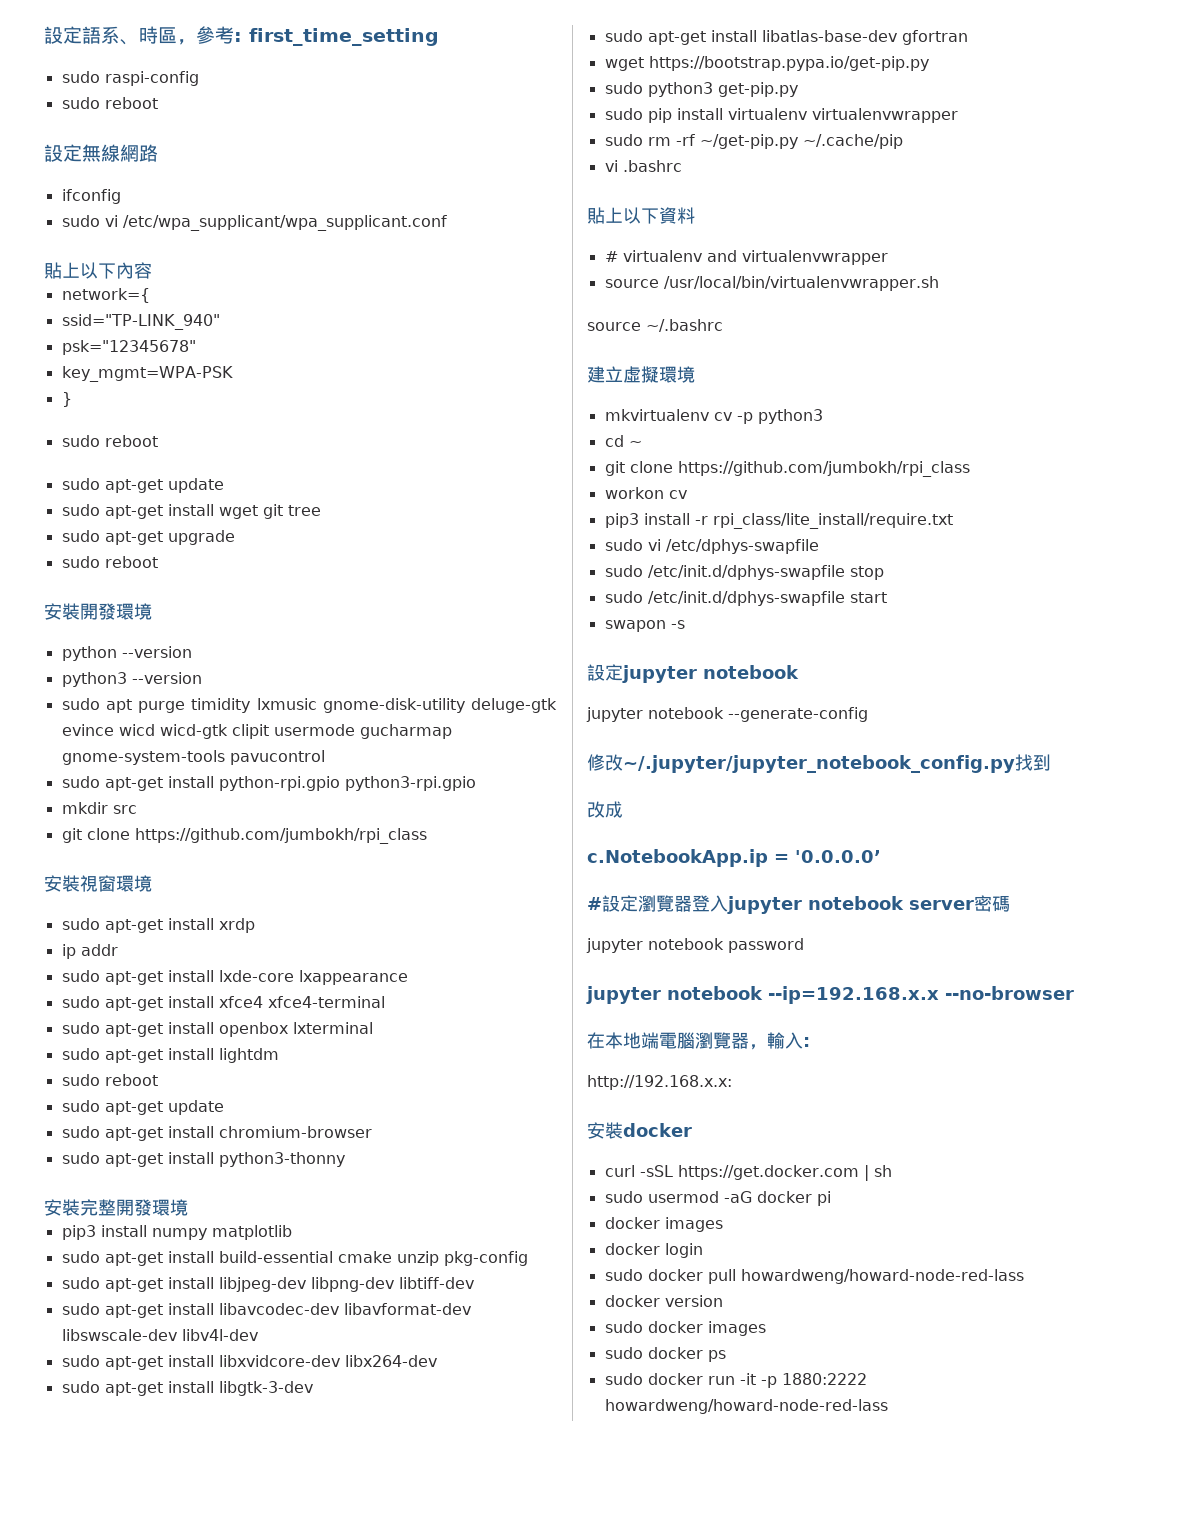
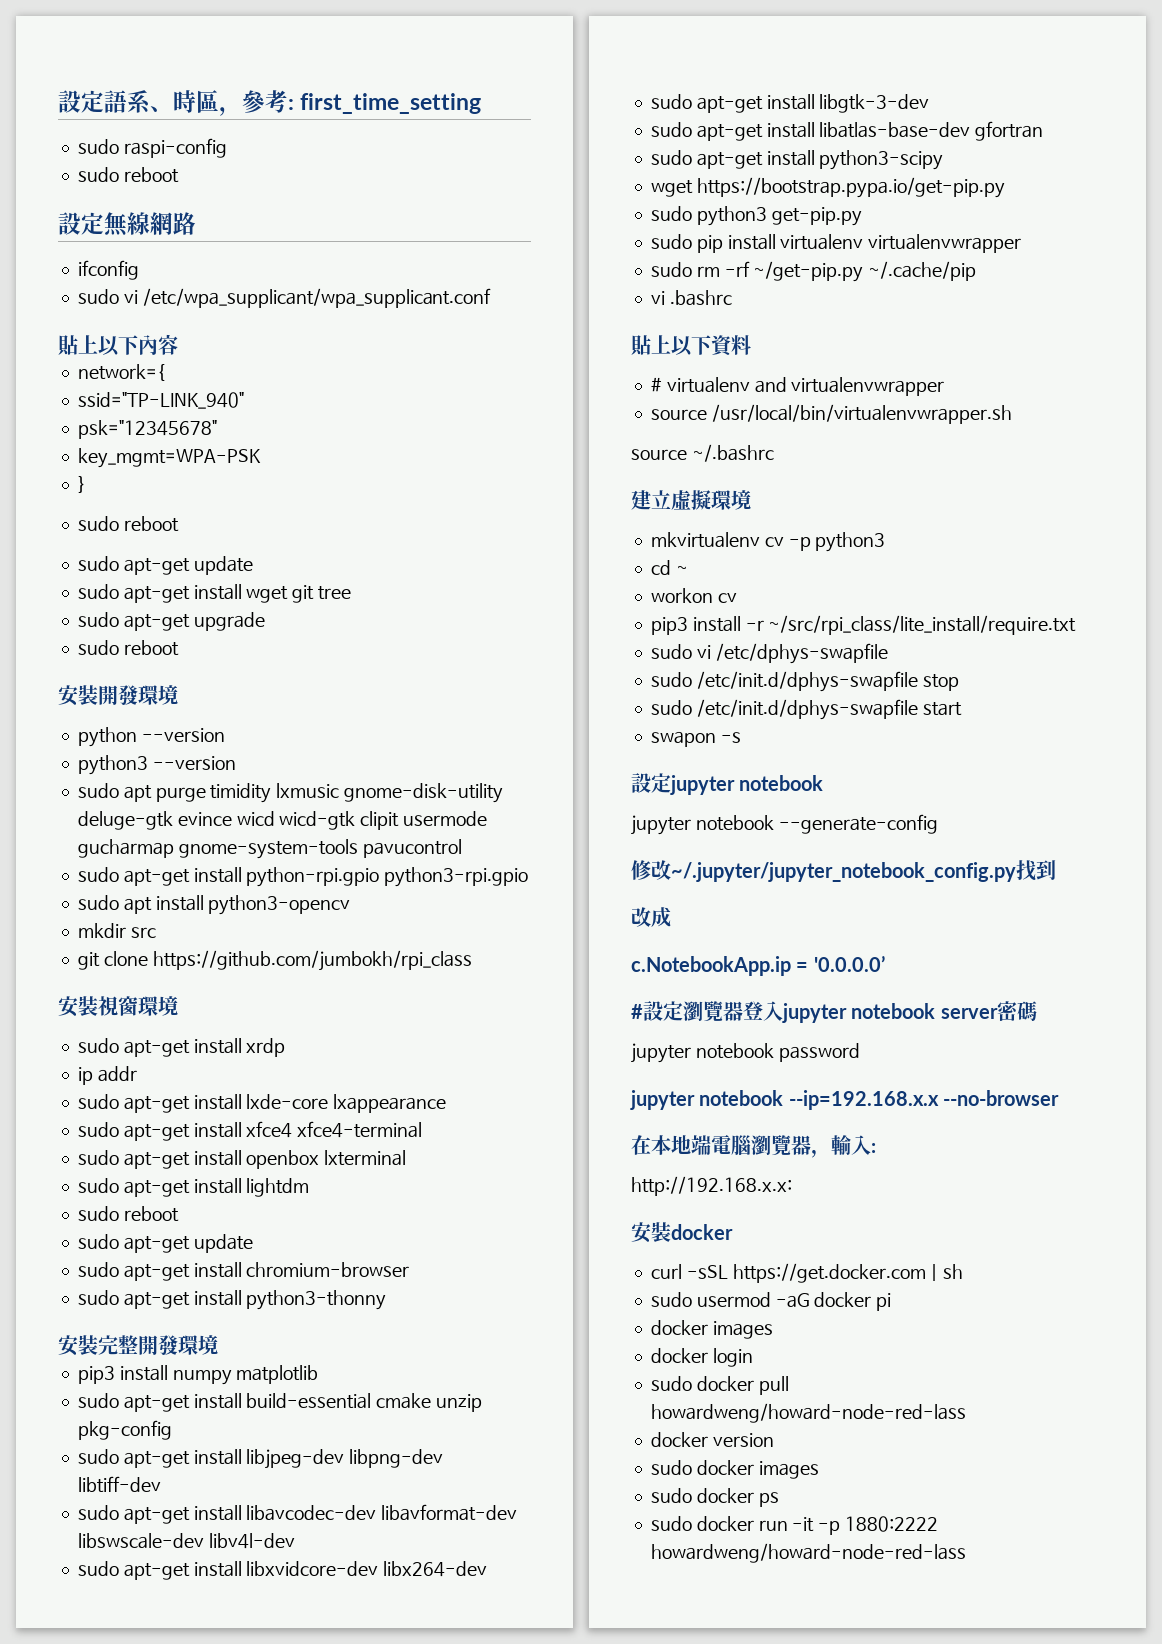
+ sudo apt install python3-opencv
+ sudo apt-get install python3-scipy
  cd ~
- git clone https://github.com/jumbokh/rpi_class
- pip3 install -r rpi_class/lite_install/require.txt
+ pip3 install -r ~/src/rpi_class/lite_install/require.txt

